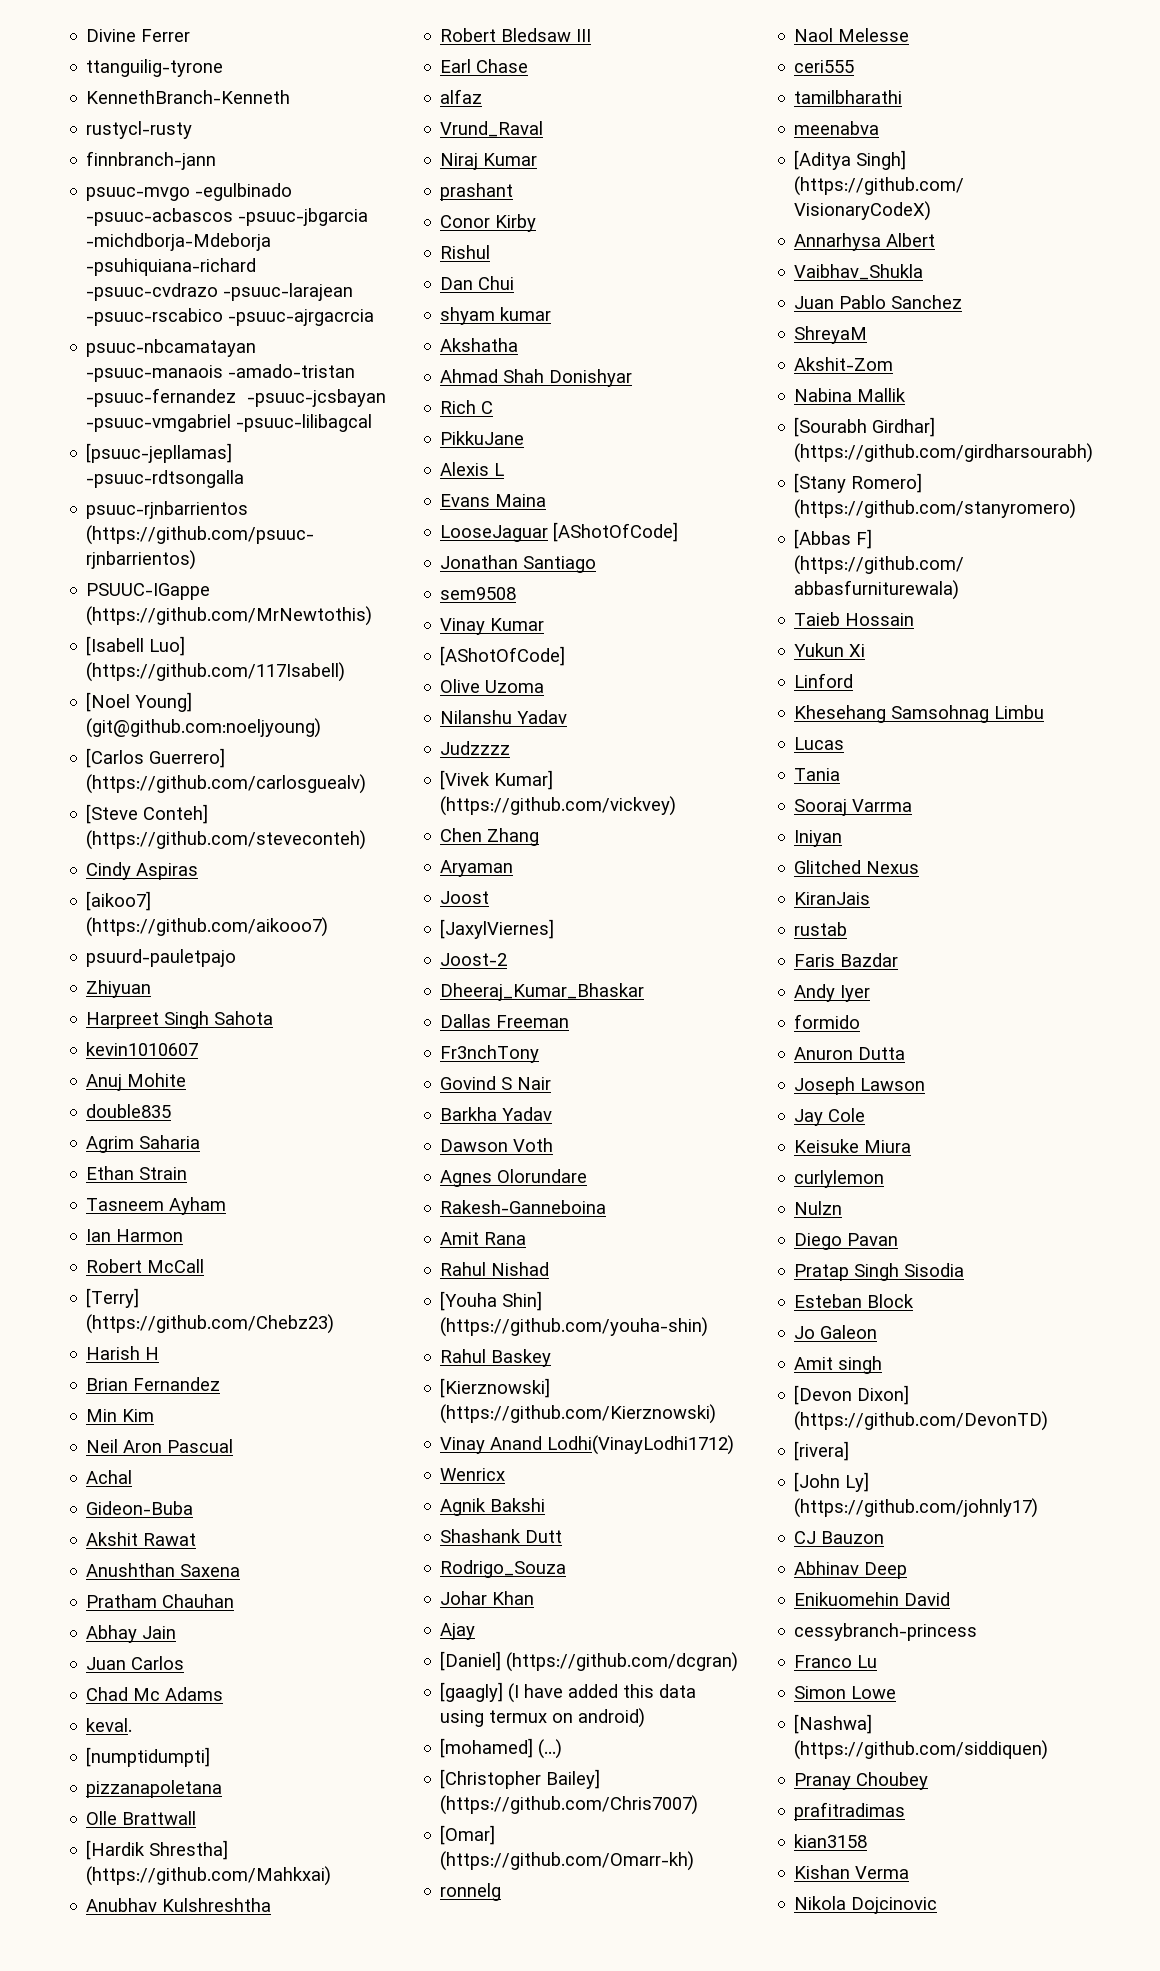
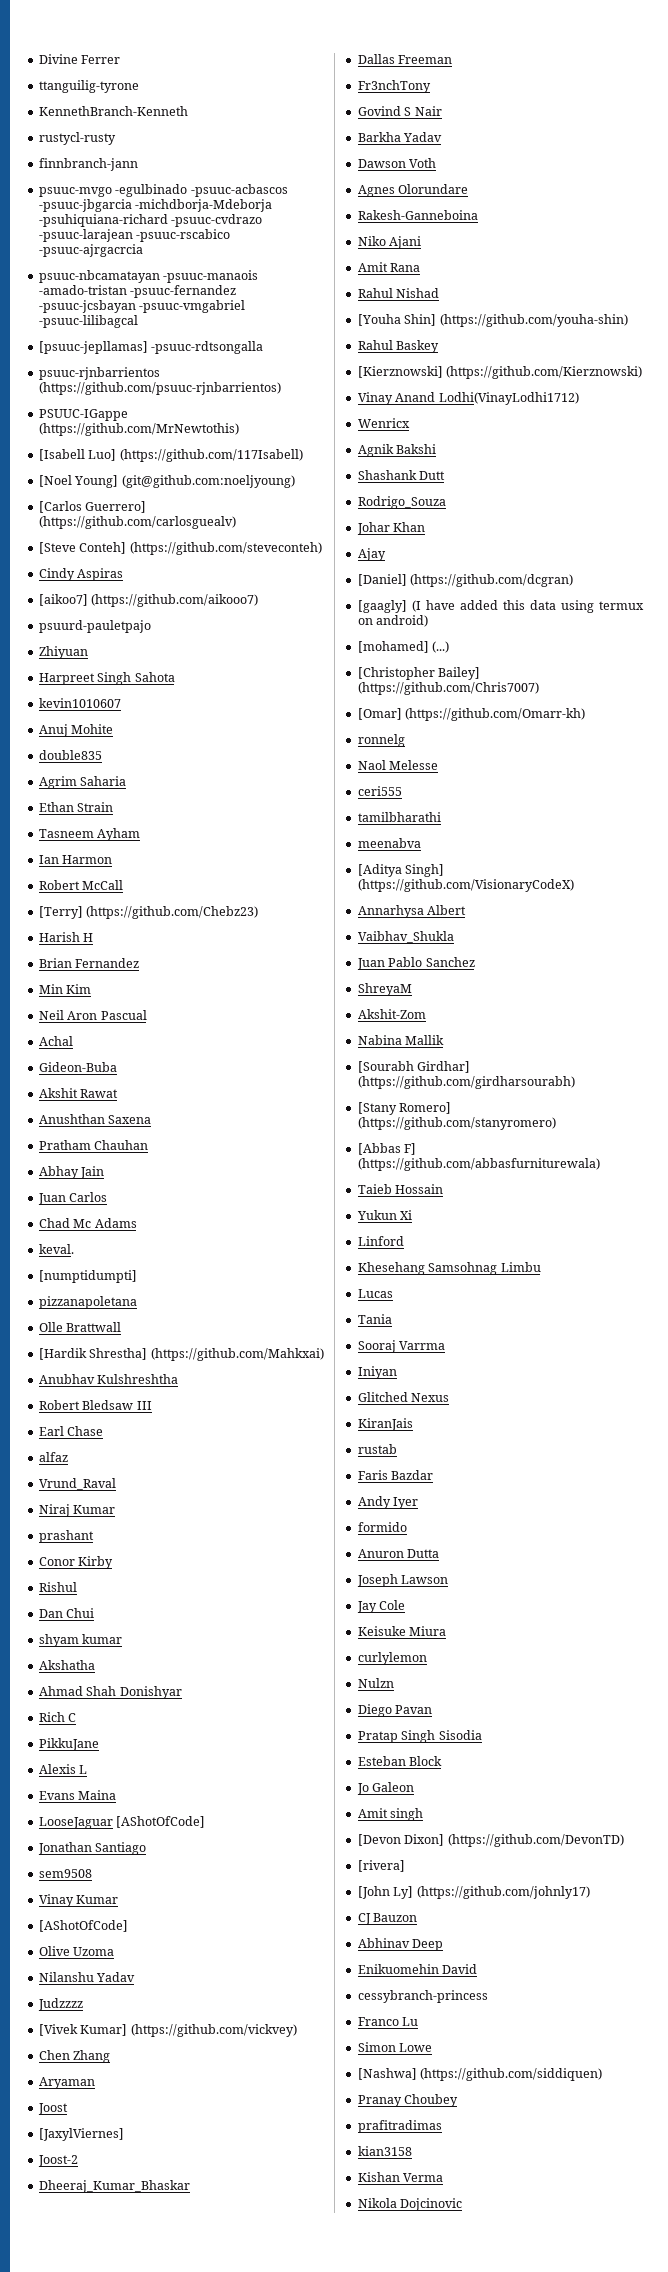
+ Niko Ajani

